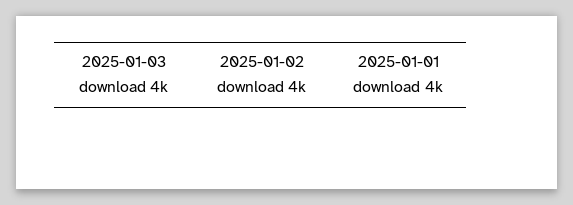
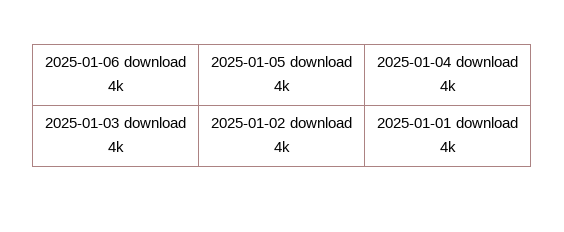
+ 2025-01-06 download 4k | 2025-01-05 download 4k | 2025-01-04 download 4k

